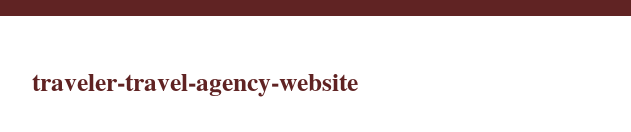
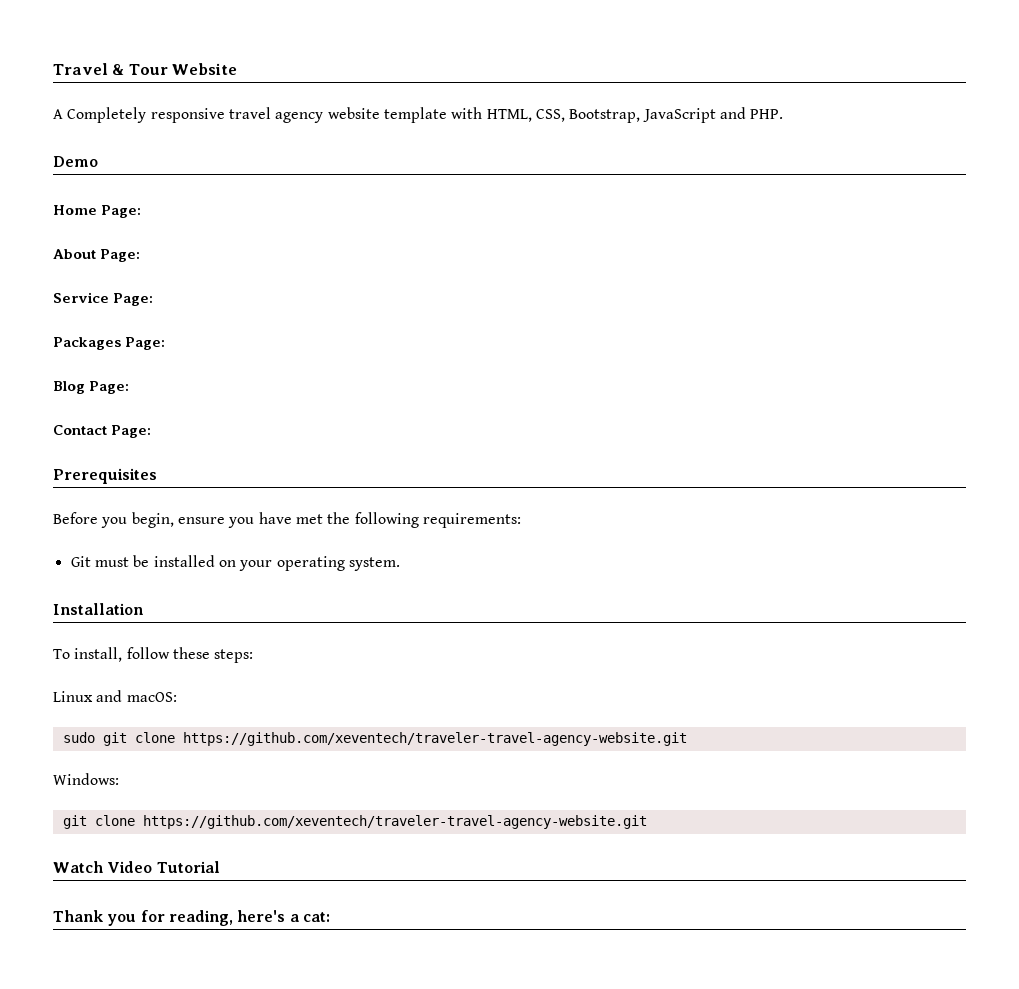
- traveler-travel-agency-website
+ Travel & Tour Website
+ A Completely responsive travel agency website template with HTML, CSS, Bootstrap, JavaScript and PHP.
+ Demo
+ Home Page:
+ About Page:
+ Service Page:
+ Packages Page:
+ Blog Page:
+ Contact Page:
+ Prerequisites
+ Before you begin, ensure you have met the following requirements:
+ Git must be installed on your operating system.
+ Installation
+ To install, follow these steps:
+ Linux and macOS:
+ sudo git clone https://github.com/xeventech/traveler-travel-agency-website.git
+ Windows:
+ git clone https://github.com/xeventech/traveler-travel-agency-website.git
+ Watch Video Tutorial
+ Thank you for reading, here's a cat:

